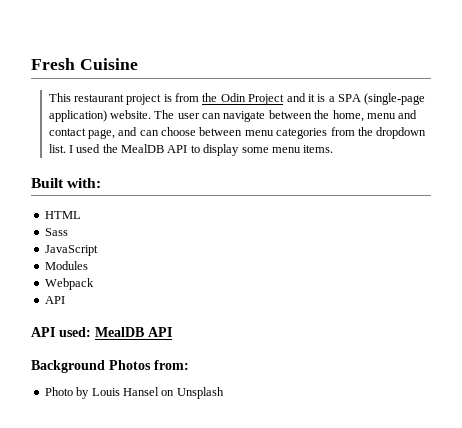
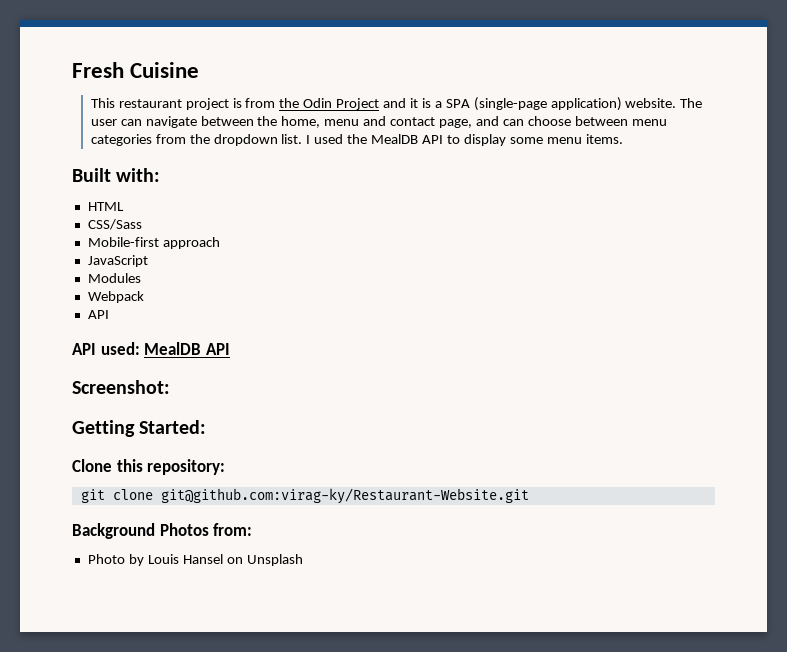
- Sass
+ CSS/Sass
+ Mobile-first approach
+ Screenshot:
+ Getting Started:
+ Clone this repository:
+ git clone git@github.com:virag-ky/Restaurant-Website.git

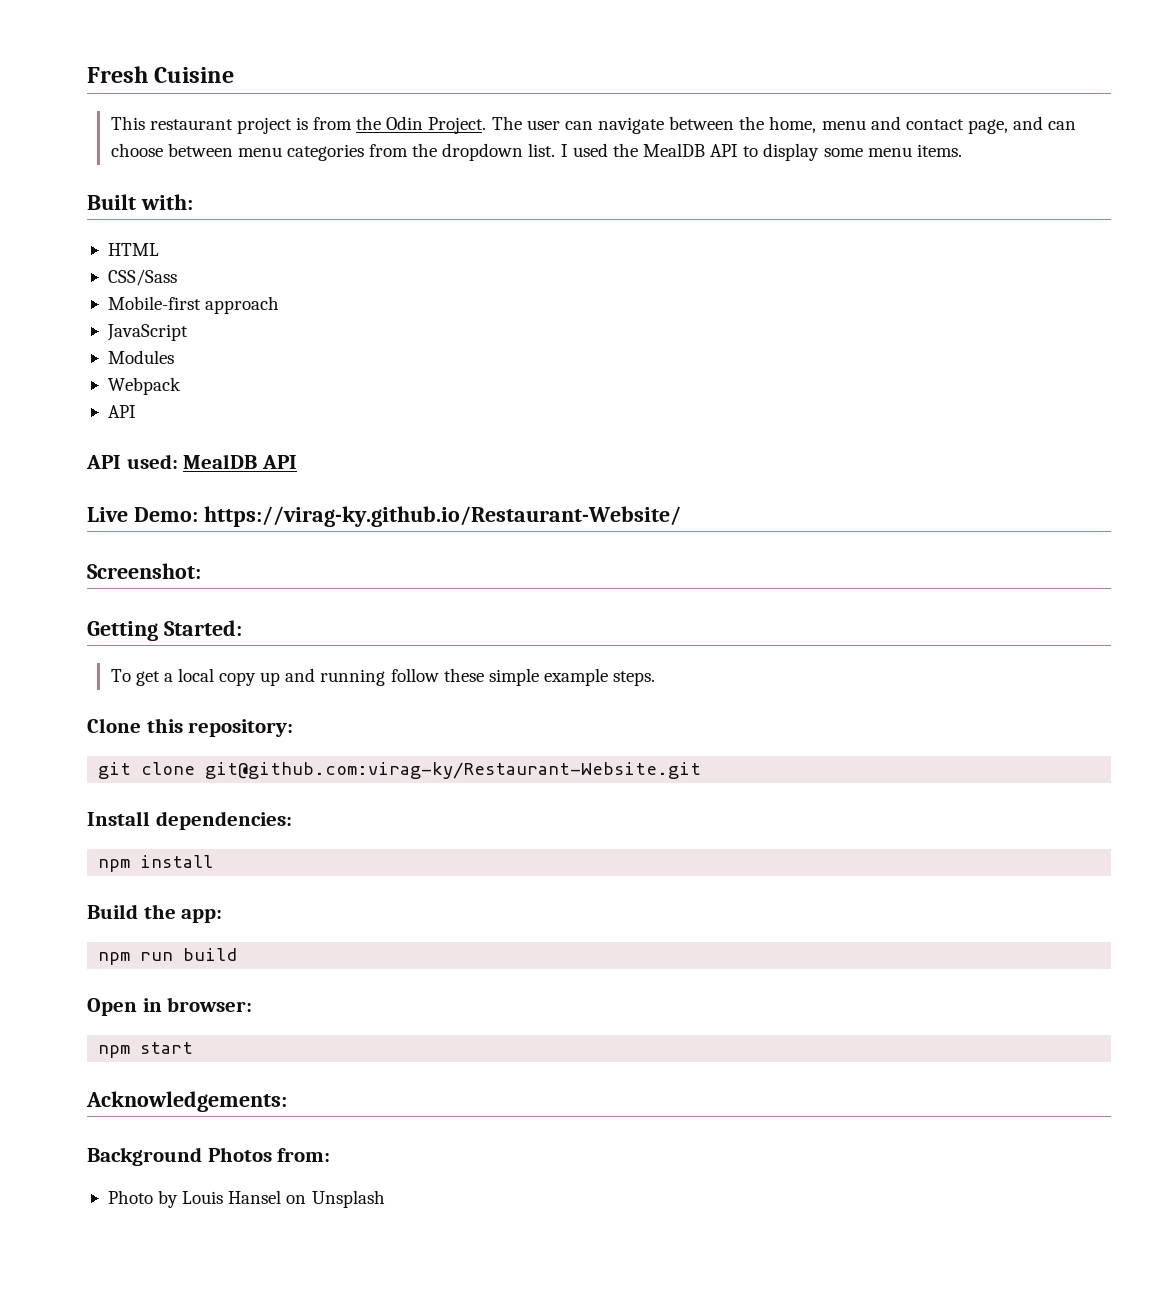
- This restaurant project is from the Odin Project and it is a SPA (single-page application) website.
+ This restaurant project is from the Odin Project.
+ Live Demo: https://virag-ky.github.io/Restaurant-Website/
+ To get a local copy up and running follow these simple example steps.
+ Install dependencies:
+ npm install
+ Build the app:
+ npm run build
+ Open in browser:
+ npm start
+ Acknowledgements:

